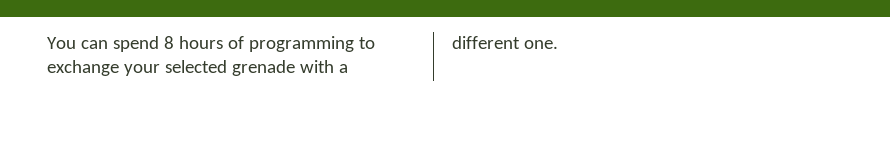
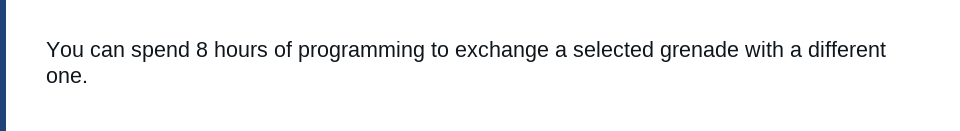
- You can spend 8 hours of programming to exchange your selected grenade with a different one.
+ You can spend 8 hours of programming to exchange a selected grenade with a different one.

